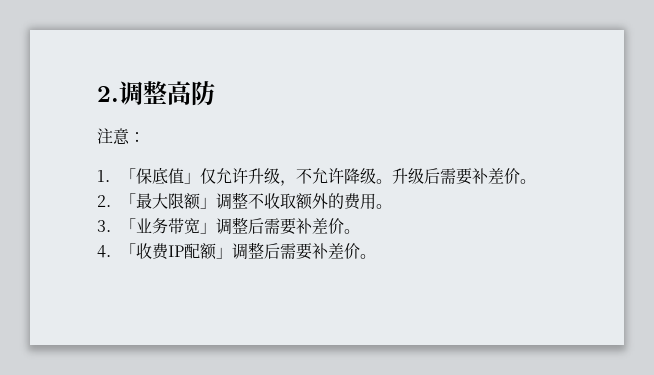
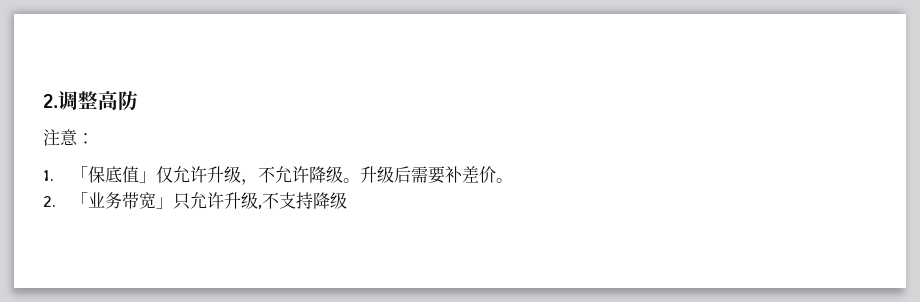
- 2.「最大限额」调整不收取额外的费用。
- 3.「业务带宽」调整后需要补差价。
- 4.「收费IP配额」调整后需要补差价。
+ 2.「业务带宽」只允许升级,不支持降级

